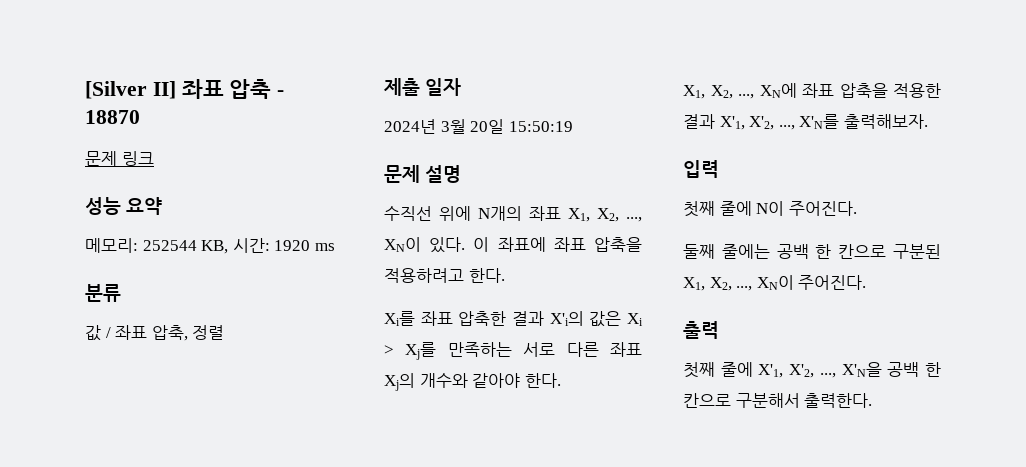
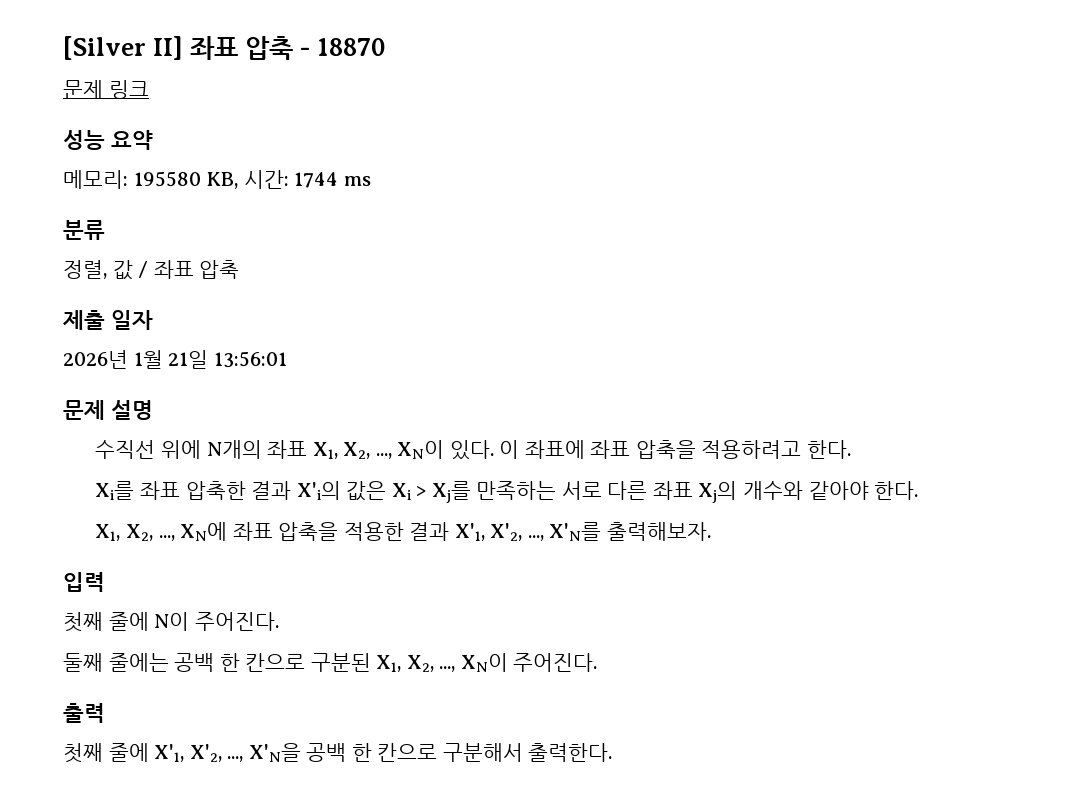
- 메모리: 252544 KB, 시간: 1920 ms
+ 메모리: 195580 KB, 시간: 1744 ms
- 값 / 좌표 압축, 정렬
+ 정렬, 값 / 좌표 압축
- 2024년 3월 20일 15:50:19
+ 2026년 1월 21일 13:56:01

